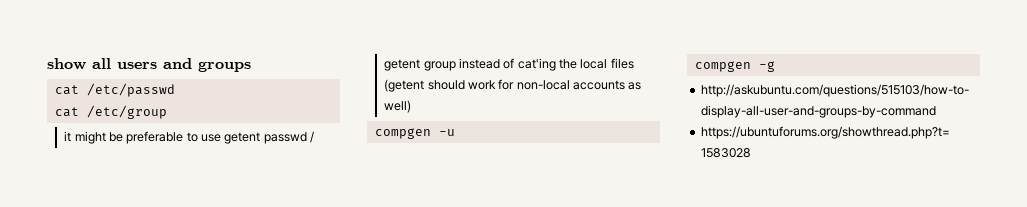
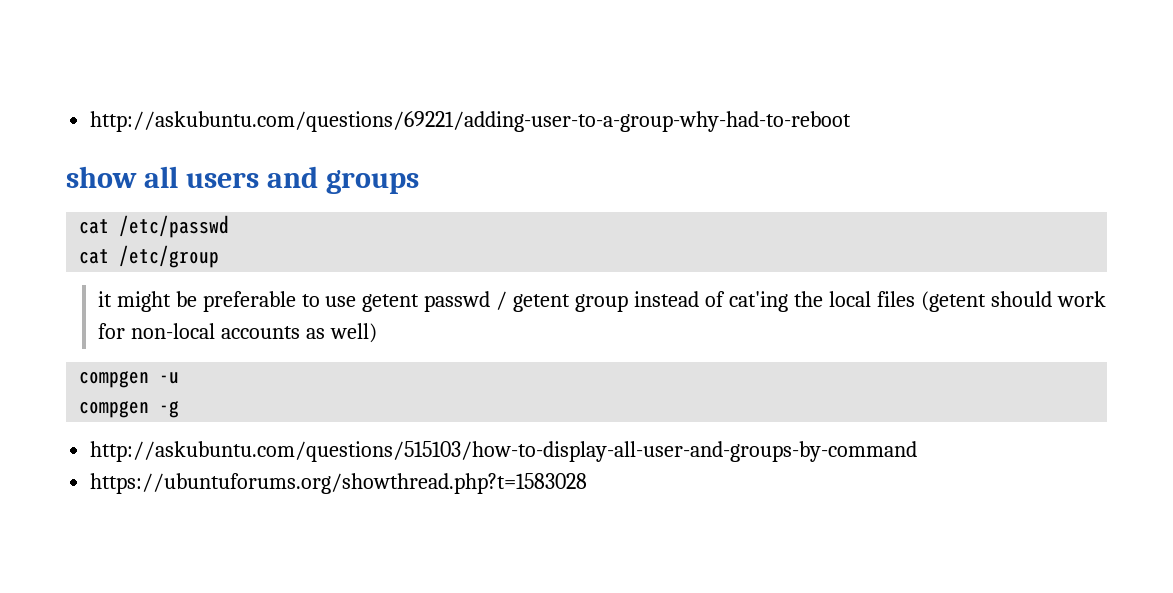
+ http://askubuntu.com/questions/69221/adding-user-to-a-group-why-had-to-reboot

